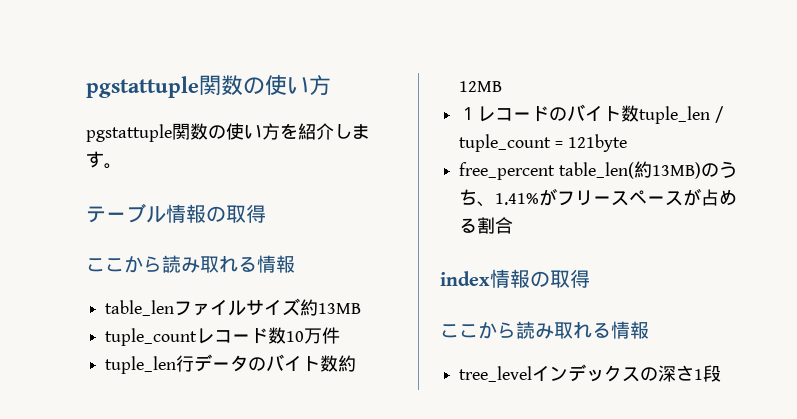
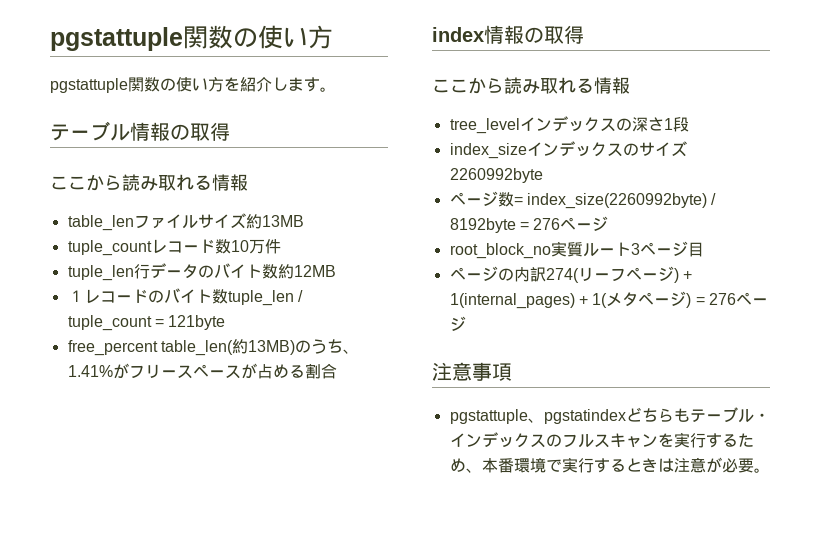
+ index_sizeインデックスのサイズ2260992byte
+ ページ数= index_size(2260992byte) / 8192byte = 276ページ
+ root_block_no実質ルート3ページ目
+ ページの内訳274(リーフページ) + 1(internal_pages) + 1(メタページ) = 276ページ
+ 注意事項
+ pgstattuple、pgstatindexどちらもテーブル・インデックスのフルスキャンを実行するため、本番環境で実行するときは注意が必要。

